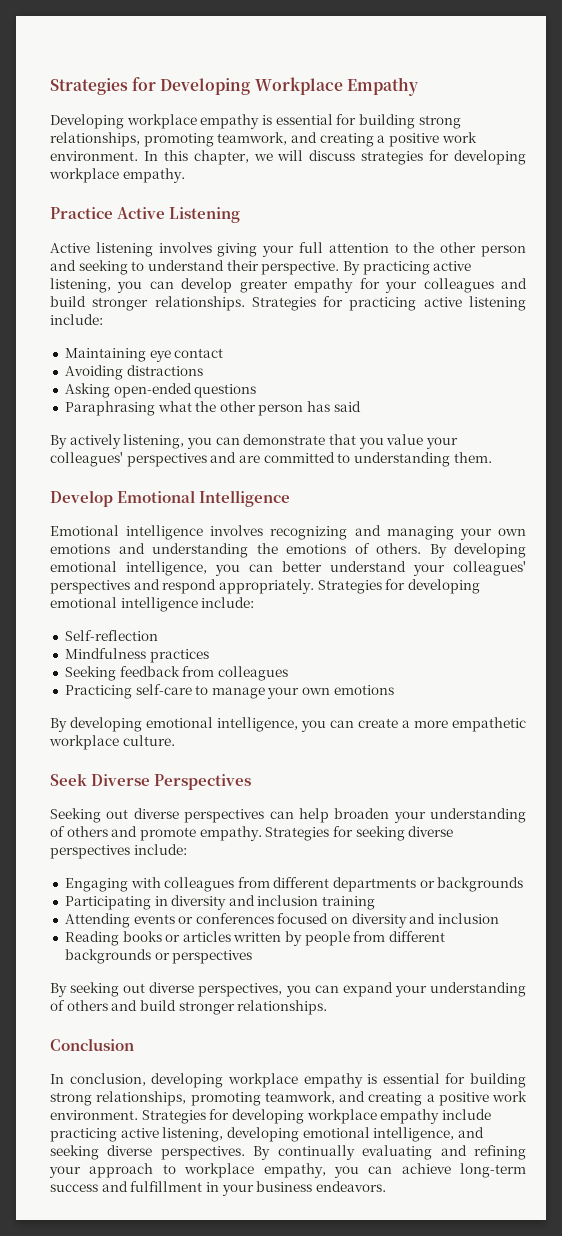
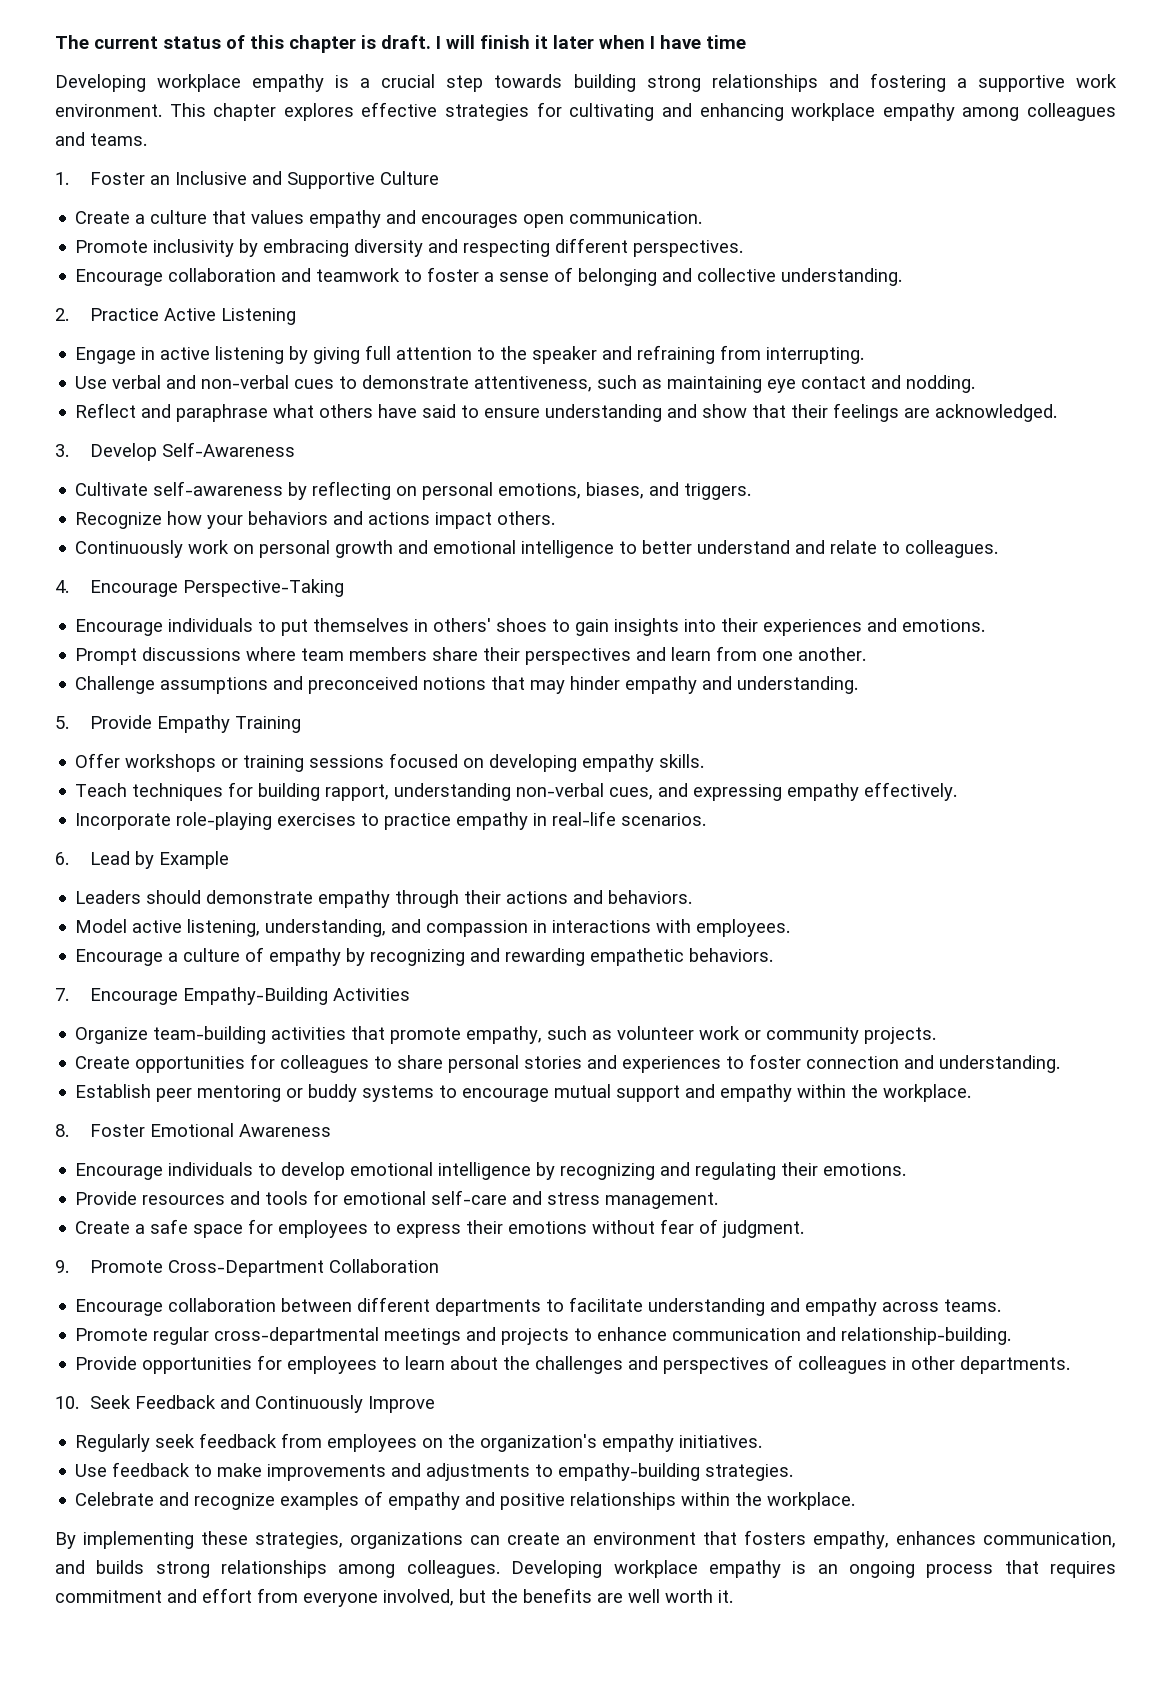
- Strategies for Developing Workplace Empathy
- Developing workplace empathy is essential for building strong relationships, promoting teamwork, and creating a positive work environment. In this chapter, we will discuss strategies for developing workplace empathy.
- Practice Active Listening
- Active listening involves giving your full attention to the other person and seeking to understand their perspective. By practicing active listening, you can develop greater empathy for your colleagues and build stronger relationships. Strategies for practicing active listening include:
- Maintaining eye contact
- Avoiding distractions
- Asking open-ended questions
- Paraphrasing what the other person has said
- By actively listening, you can demonstrate that you value your colleagues' perspectives and are committed to understanding them.
- Develop Emotional Intelligence
- Emotional intelligence involves recognizing and managing your own emotions and understanding the emotions of others. By developing emotional intelligence, you can better understand your colleagues' perspectives and respond appropriately. Strategies for developing emotional intelligence include:
- Self-reflection
- Mindfulness practices
- Seeking feedback from colleagues
- Practicing self-care to manage your own emotions
- By developing emotional intelligence, you can create a more empathetic workplace culture.
- Seek Diverse Perspectives
- Seeking out diverse perspectives can help broaden your understanding of others and promote empathy. Strategies for seeking diverse perspectives include:
- Engaging with colleagues from different departments or backgrounds
- Participating in diversity and inclusion training
- Attending events or conferences focused on diversity and inclusion
- Reading books or articles written by people from different backgrounds or perspectives
- By seeking out diverse perspectives, you can expand your understanding of others and build stronger relationships.
- Conclusion
- In conclusion, developing workplace empathy is essential for building strong relationships, promoting teamwork, and creating a positive work environment. Strategies for developing workplace empathy include practicing active listening, developing emotional intelligence, and seeking diverse perspectives. By continually evaluating and refining your approach to workplace empathy, you can achieve long-term success and fulfillment in your business endeavors.
+ The current status of this chapter is draft. I will finish it later when I have time
+ Developing workplace empathy is a crucial step towards building strong relationships and fostering a supportive work environment. This chapter explores effective strategies for cultivating and enhancing workplace empathy among colleagues and teams.
+ 1. Foster an Inclusive and Supportive Culture
+ Create a culture that values empathy and encourages open communication.
+ Promote inclusivity by embracing diversity and respecting different perspectives.
+ Encourage collaboration and teamwork to foster a sense of belonging and collective understanding.
+ 2. Practice Active Listening
+ Engage in active listening by giving full attention to the speaker and refraining from interrupting.
+ Use verbal and non-verbal cues to demonstrate attentiveness, such as maintaining eye contact and nodding.
+ Reflect and paraphrase what others have said to ensure understanding and show that their feelings are acknowledged.
+ 3. Develop Self-Awareness
+ Cultivate self-awareness by reflecting on personal emotions, biases, and triggers.
+ Recognize how your behaviors and actions impact others.
+ Continuously work on personal growth and emotional intelligence to better understand and relate to colleagues.
+ 4. Encourage Perspective-Taking
+ Encourage individuals to put themselves in others' shoes to gain insights into their experiences and emotions.
+ Prompt discussions where team members share their perspectives and learn from one another.
+ Challenge assumptions and preconceived notions that may hinder empathy and understanding.
+ 5. Provide Empathy Training
+ Offer workshops or training sessions focused on developing empathy skills.
+ Teach techniques for building rapport, understanding non-verbal cues, and expressing empathy effectively.
+ Incorporate role-playing exercises to practice empathy in real-life scenarios.
+ 6. Lead by Example
+ Leaders should demonstrate empathy through their actions and behaviors.
+ Model active listening, understanding, and compassion in interactions with employees.
+ Encourage a culture of empathy by recognizing and rewarding empathetic behaviors.
+ 7. Encourage Empathy-Building Activities
+ Organize team-building activities that promote empathy, such as volunteer work or community projects.
+ Create opportunities for colleagues to share personal stories and experiences to foster connection and understanding.
+ Establish peer mentoring or buddy systems to encourage mutual support and empathy within the workplace.
+ 8. Foster Emotional Awareness
+ Encourage individuals to develop emotional intelligence by recognizing and regulating their emotions.
+ Provide resources and tools for emotional self-care and stress management.
+ Create a safe space for employees to express their emotions without fear of judgment.
+ 9. Promote Cross-Department Collaboration
+ Encourage collaboration between different departments to facilitate understanding and empathy across teams.
+ Promote regular cross-departmental meetings and projects to enhance communication and relationship-building.
+ Provide opportunities for employees to learn about the challenges and perspectives of colleagues in other departments.
+ 10. Seek Feedback and Continuously Improve
+ Regularly seek feedback from employees on the organization's empathy initiatives.
+ Use feedback to make improvements and adjustments to empathy-building strategies.
+ Celebrate and recognize examples of empathy and positive relationships within the workplace.
+ By implementing these strategies, organizations can create an environment that fosters empathy, enhances communication, and builds strong relationships among colleagues. Developing workplace empathy is an ongoing process that requires commitment and effort from everyone involved, but the benefits are well worth it.

